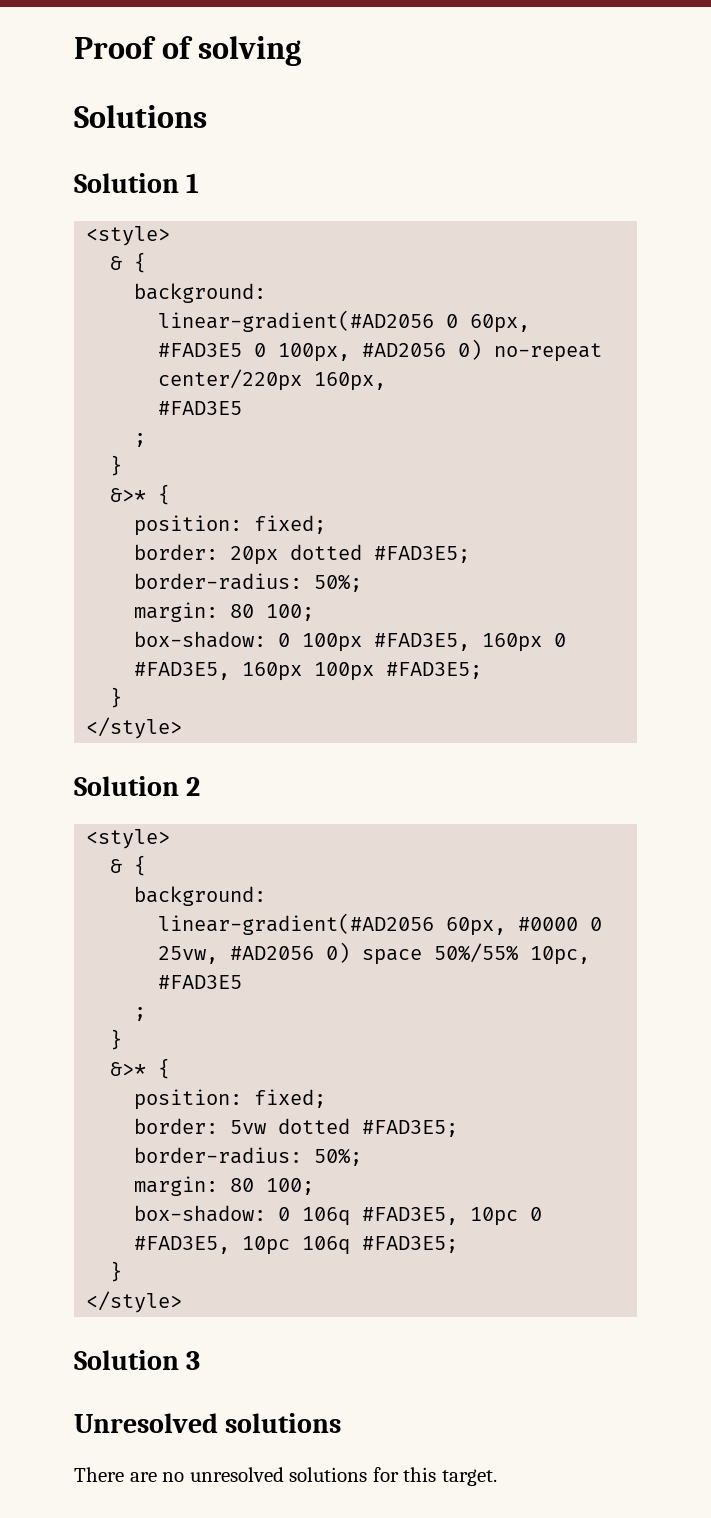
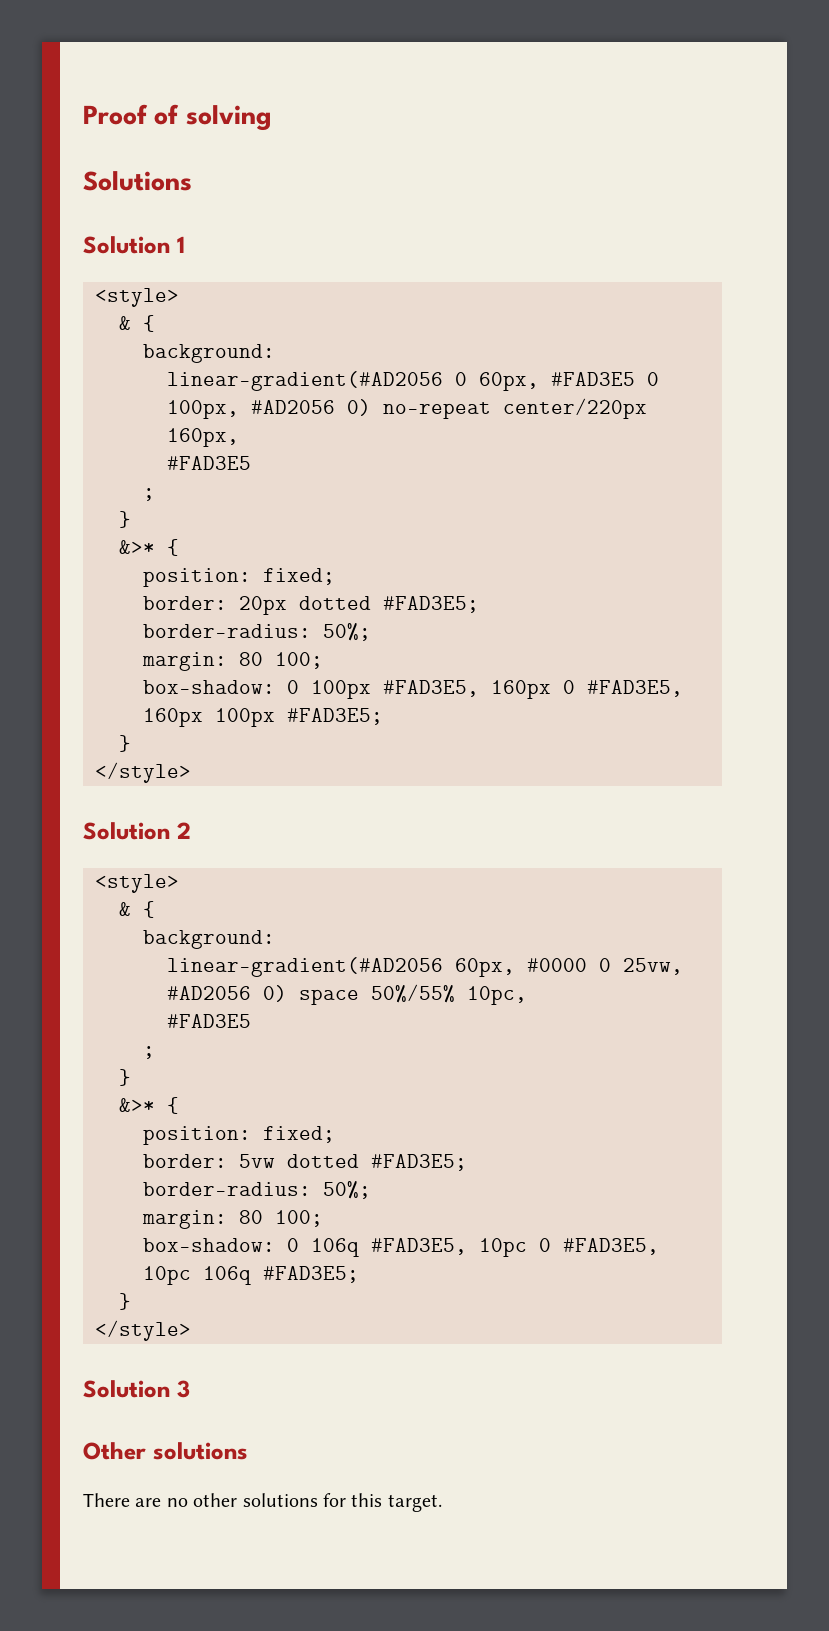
- Unresolved solutions
+ Other solutions
- There are no unresolved solutions for this target.
+ There are no other solutions for this target.

